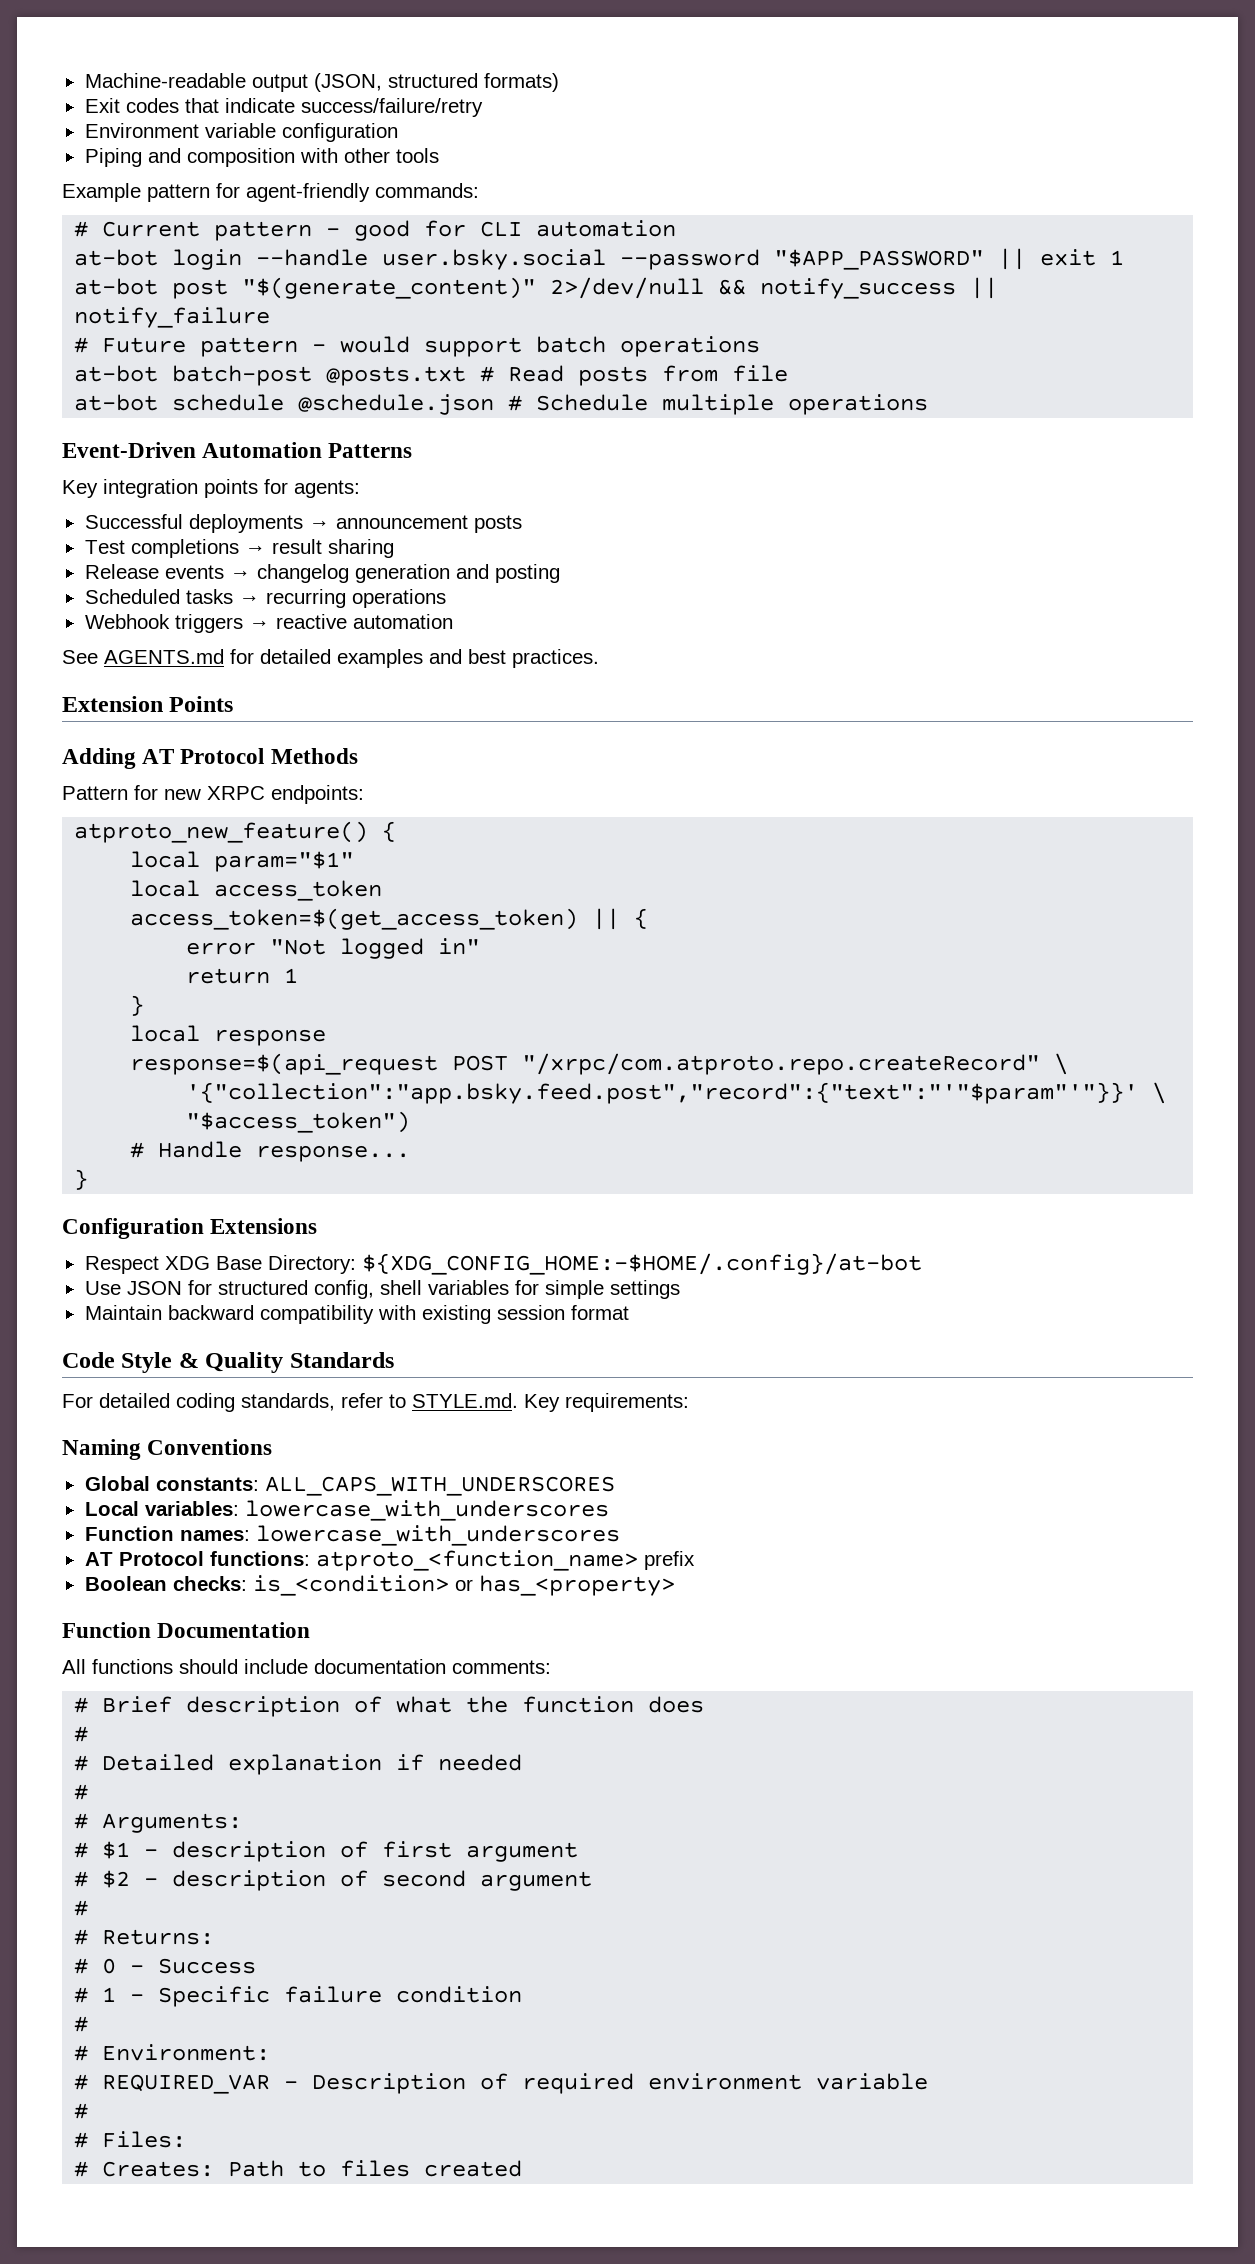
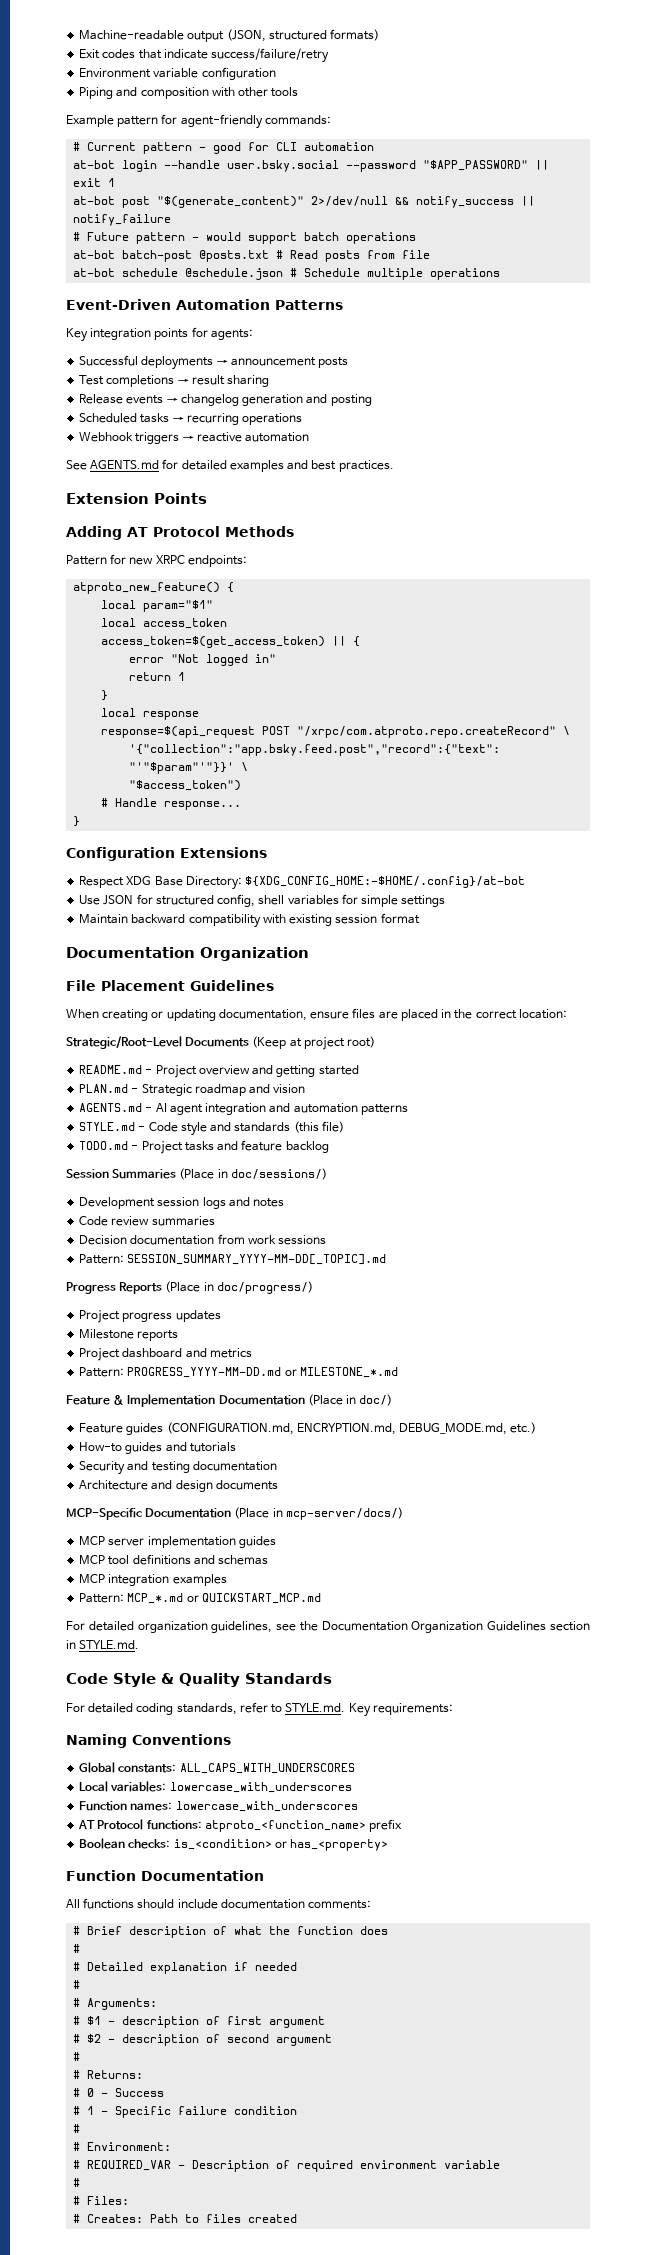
  Maintain backward compatibility with existing session format
+ Documentation Organization
+ File Placement Guidelines
+ When creating or updating documentation, ensure files are placed in the correct location:
+ Strategic/Root-Level Documents (Keep at project root)
+ README.md - Project overview and getting started
+ PLAN.md - Strategic roadmap and vision
+ AGENTS.md - AI agent integration and automation patterns
+ STYLE.md - Code style and standards (this file)
+ TODO.md - Project tasks and feature backlog
+ Session Summaries (Place in doc/sessions/)
+ Development session logs and notes
+ Code review summaries
+ Decision documentation from work sessions
+ Pattern: SESSION_SUMMARY_YYYY-MM-DD[_TOPIC].md
+ Progress Reports (Place in doc/progress/)
+ Project progress updates
+ Milestone reports
+ Project dashboard and metrics
+ Pattern: PROGRESS_YYYY-MM-DD.md or MILESTONE_*.md
+ Feature & Implementation Documentation (Place in doc/)
+ Feature guides (CONFIGURATION.md, ENCRYPTION.md, DEBUG_MODE.md, etc.)
+ How-to guides and tutorials
+ Security and testing documentation
+ Architecture and design documents
+ MCP-Specific Documentation (Place in mcp-server/docs/)
+ MCP server implementation guides
+ MCP tool definitions and schemas
+ MCP integration examples
+ Pattern: MCP_*.md or QUICKSTART_MCP.md
+ For detailed organization guidelines, see the Documentation Organization Guidelines section in STYLE.md.

